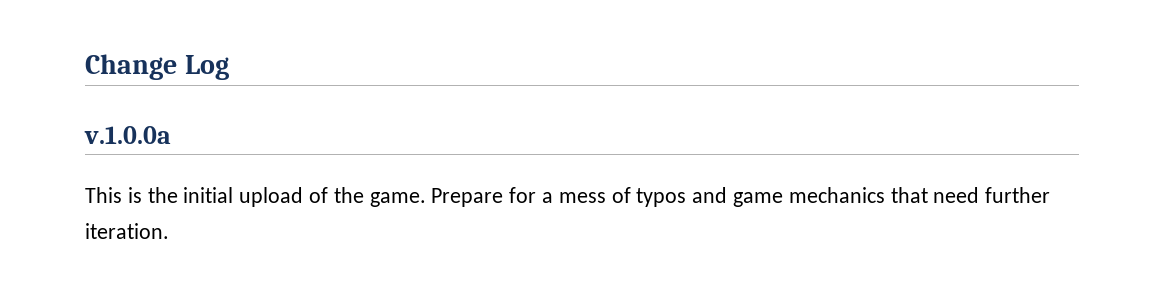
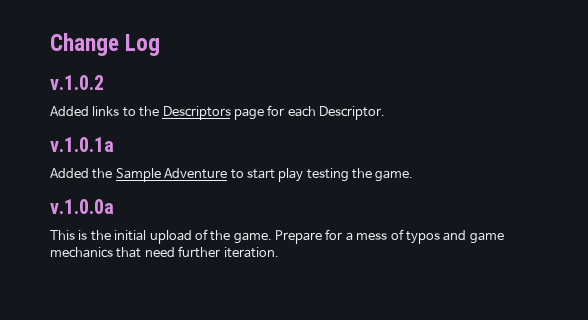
+ v.1.0.2
+ Added links to the Descriptors page for each Descriptor.
+ v.1.0.1a
+ Added the Sample Adventure to start play testing the game.

